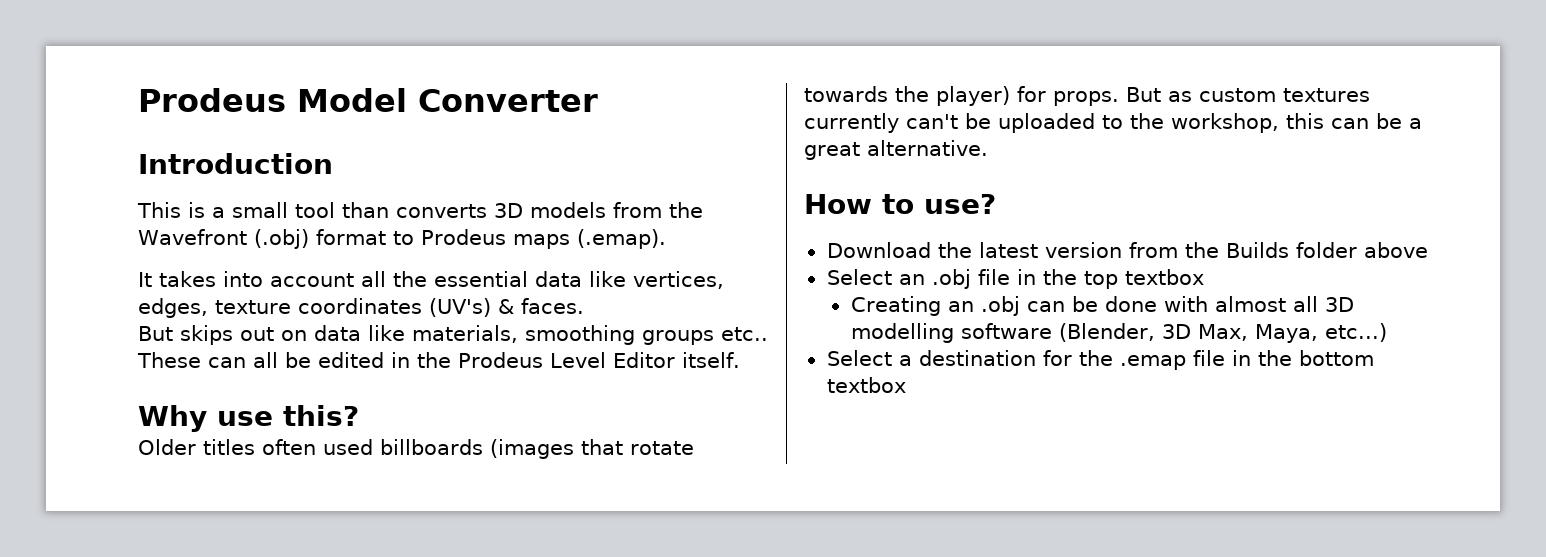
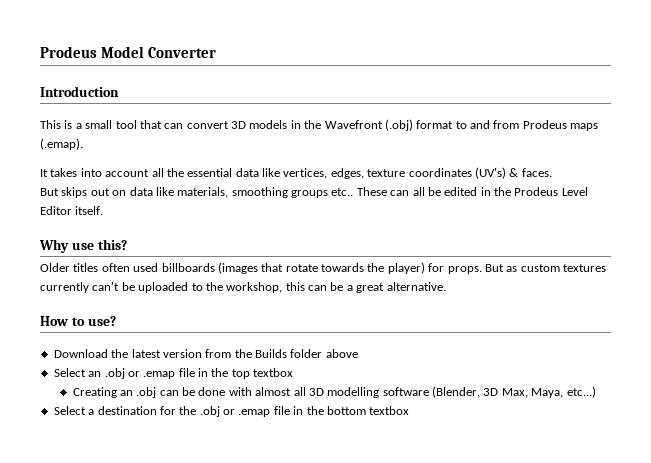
- This is a small tool than converts 3D models from the Wavefront (.obj) format to Prodeus maps (.emap).
+ This is a small tool that can convert 3D models in the Wavefront (.obj) format to and from Prodeus maps (.emap).
- Select an .obj file in the top textbox
+ Select an .obj or .emap file in the top textbox
- Select a destination for the .emap file in the bottom textbox
+ Select a destination for the .obj or .emap file in the bottom textbox

